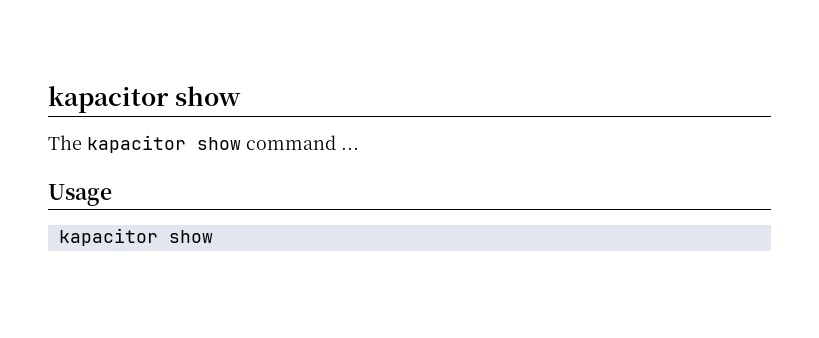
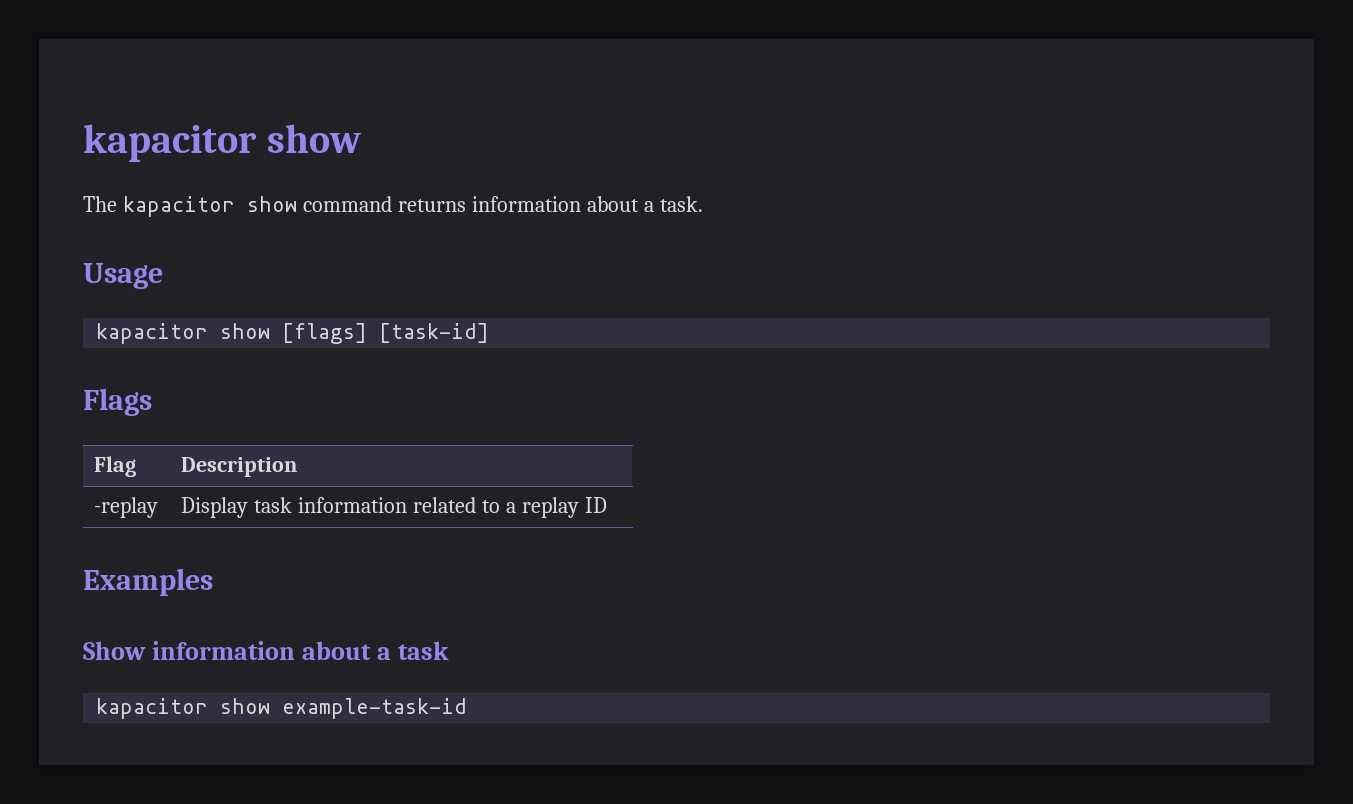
- The kapacitor show command ...
+ The kapacitor show command returns information about a task.
  Usage
- kapacitor show
+ kapacitor show [flags] [task-id]
+ Flags
+ Flag | Description
+ -replay | Display task information related to a replay ID
+ Examples
+ Show information about a task
+ kapacitor show example-task-id

